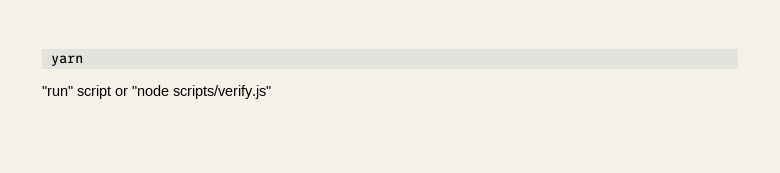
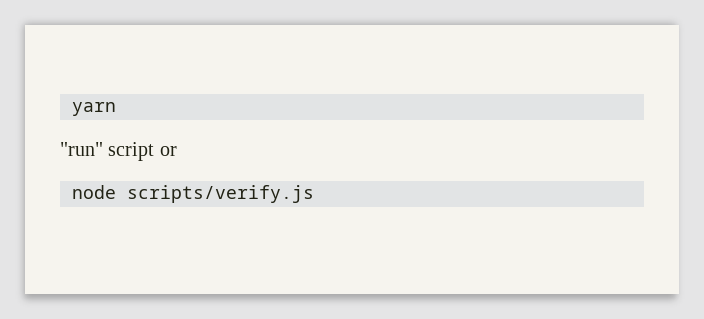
- "run" script or "node scripts/verify.js"
+ "run" script or
+ node scripts/verify.js

